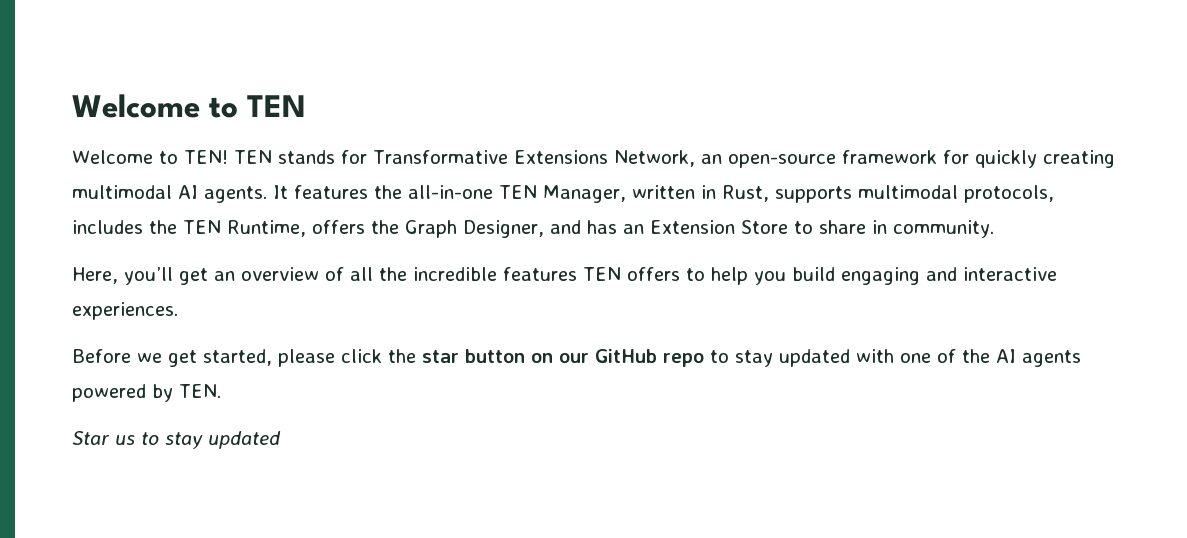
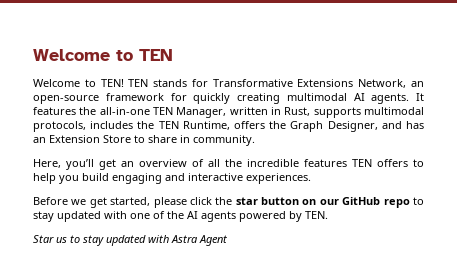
- Star us to stay updated
+ Star us to stay updated with Astra Agent

